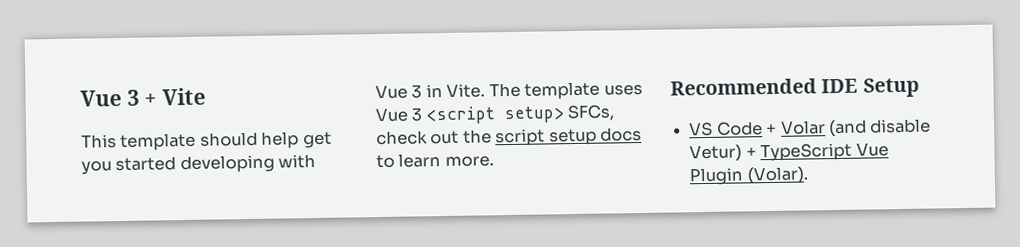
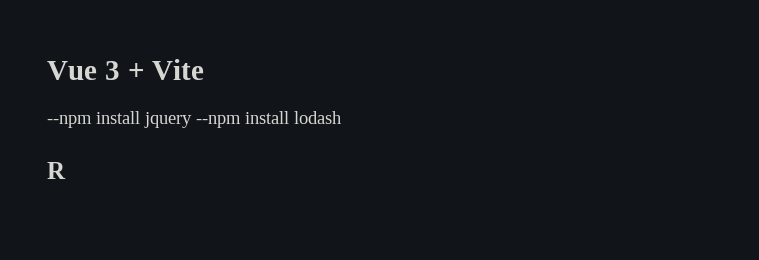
- This template should help get you started developing with Vue 3 in Vite. The template uses Vue 3 <script setup> SFCs, check out the script setup docs to learn more.
- Recommended IDE Setup
- VS Code + Volar (and disable Vetur) + TypeScript Vue Plugin (Volar).
+ --npm install jquery --npm install lodash
+ R

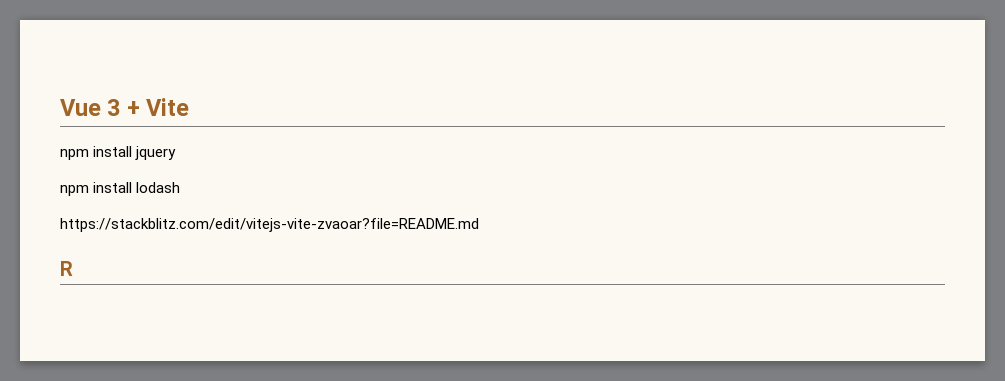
- --npm install jquery --npm install lodash
+ npm install jquery
+ npm install lodash
+ https://stackblitz.com/edit/vitejs-vite-zvaoar?file=README.md

